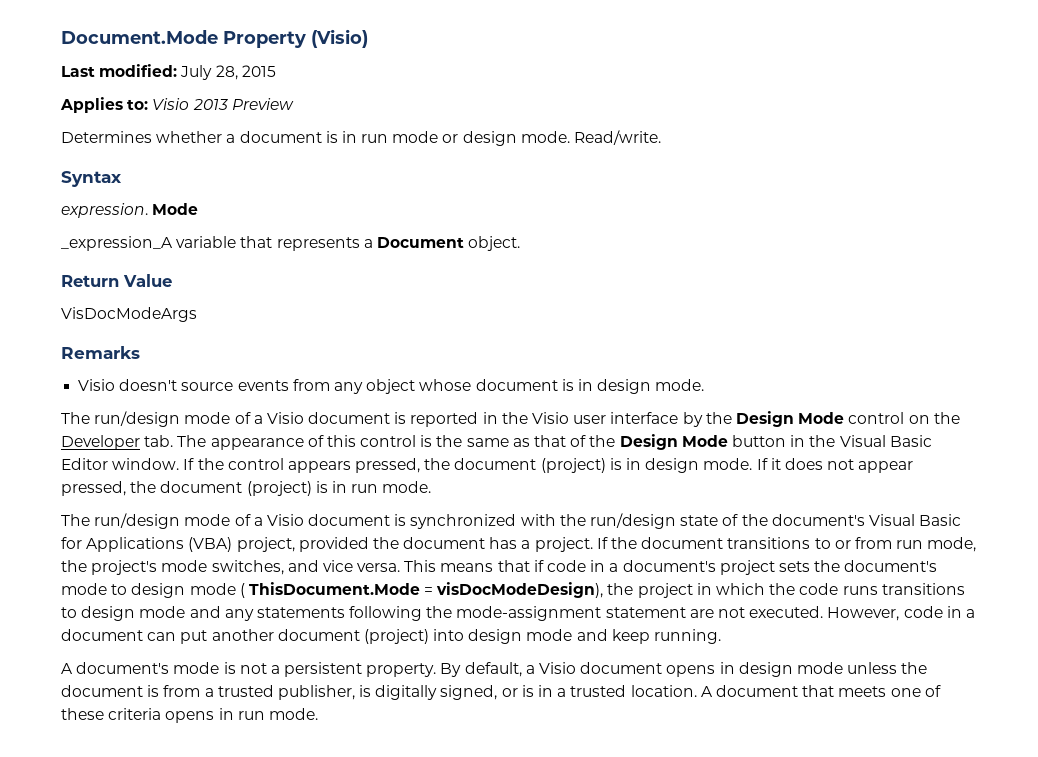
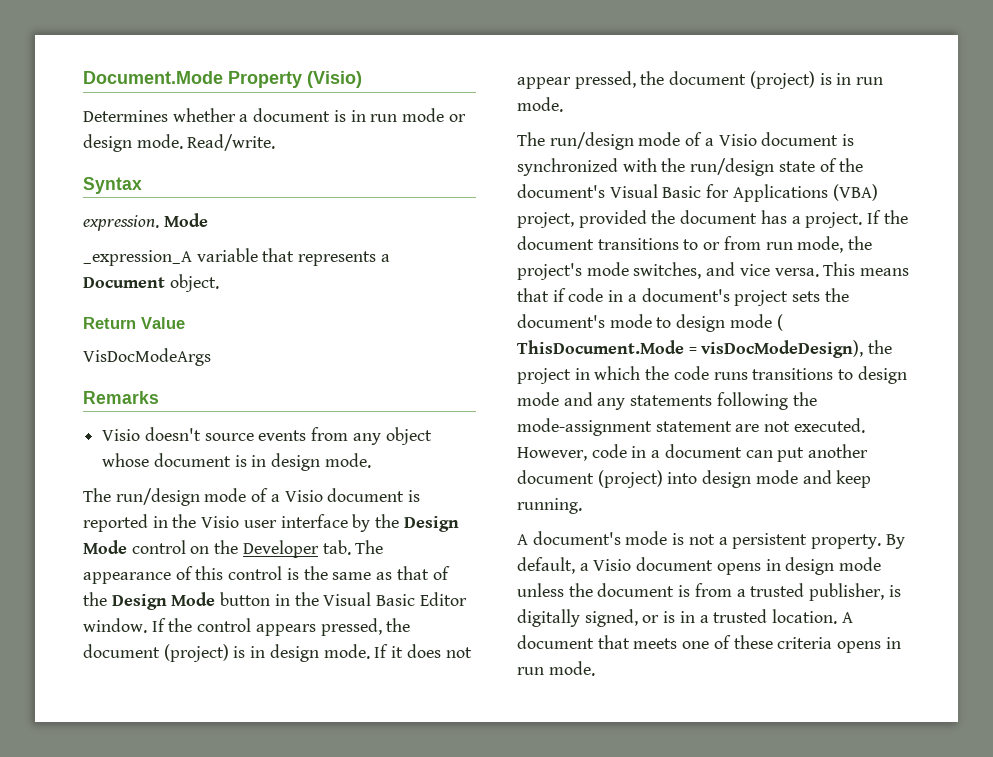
- Last modified: July 28, 2015
- Applies to: Visio 2013 Preview

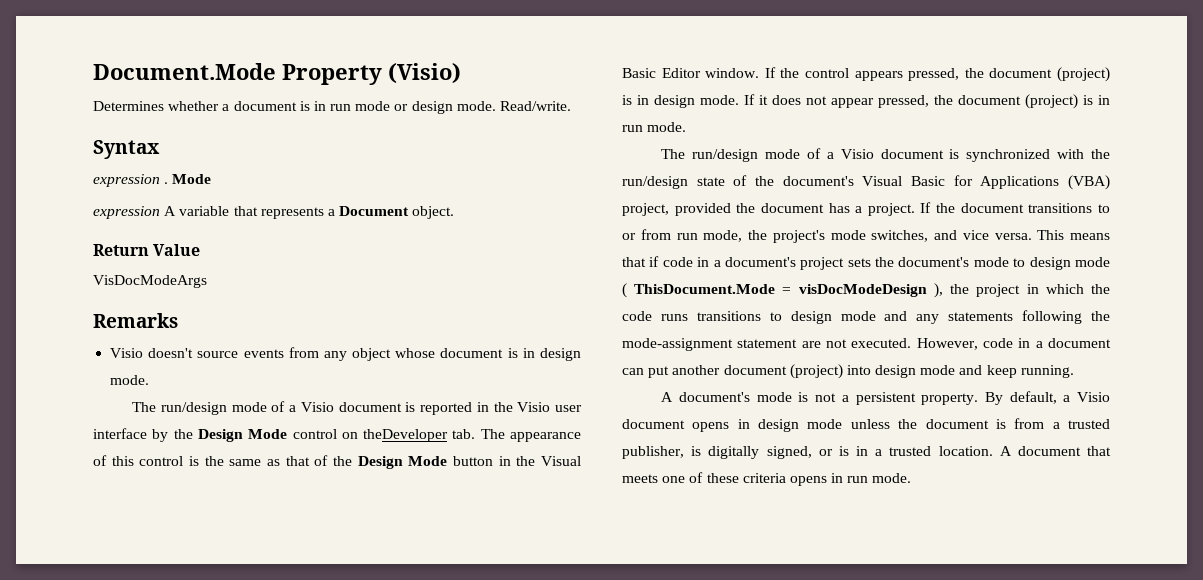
- expression.
+ expression .
- _expression_A variable that represents a Document object.
+ expression A variable that represents a Document object.
- The run/design mode of a Visio document is reported in the Visio user interface by the Design Mode control on the Developer tab. The appearance of this control is the same as that of the Design Mode button in the Visual Basic Editor window.
+ The run/design mode of a Visio document is reported in the Visio user interface by the Design Mode control on theDeveloper tab. The appearance of this control is the same as that of the Design Mode button in the Visual Basic Editor window.
- This means that if code in a document's project sets the document's mode to design mode ( ThisDocument.Mode = visDocModeDesign), the project in which the code runs transitions to design mode and any statements following the mode-assignment statement are not executed.
+ This means that if code in a document's project sets the document's mode to design mode ( ThisDocument.Mode = visDocModeDesign ), the project in which the code runs transitions to design mode and any statements following the mode-assignment statement are not executed.

